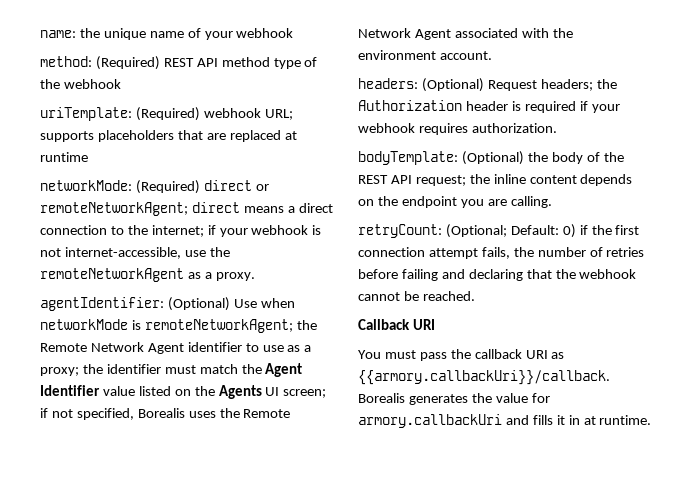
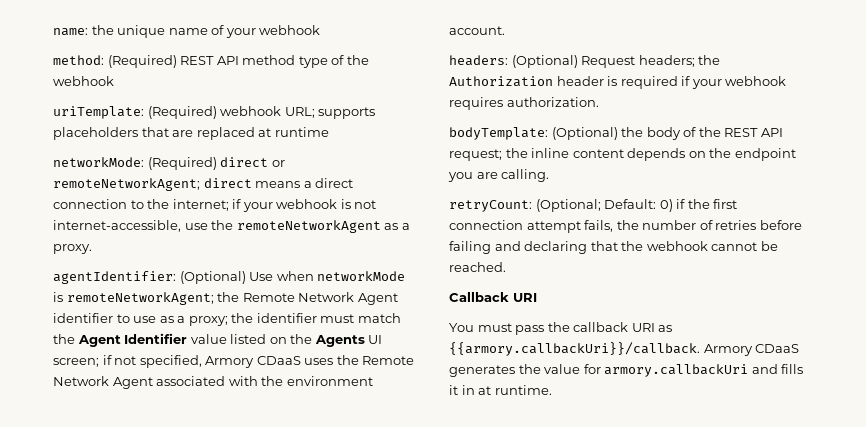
- agentIdentifier: (Optional) Use when networkMode is remoteNetworkAgent; the Remote Network Agent identifier to use as a proxy; the identifier must match the Agent Identifier value listed on the Agents UI screen; if not specified, Borealis uses the Remote Network Agent associated with the environment account.
+ agentIdentifier: (Optional) Use when networkMode is remoteNetworkAgent; the Remote Network Agent identifier to use as a proxy; the identifier must match the Agent Identifier value listed on the Agents UI screen; if not specified, Armory CDaaS uses the Remote Network Agent associated with the environment account.
- You must pass the callback URI as {{armory.callbackUri}}/callback. Borealis generates the value for armory.callbackUri and fills it in at runtime.
+ You must pass the callback URI as {{armory.callbackUri}}/callback. Armory CDaaS generates the value for armory.callbackUri and fills it in at runtime.

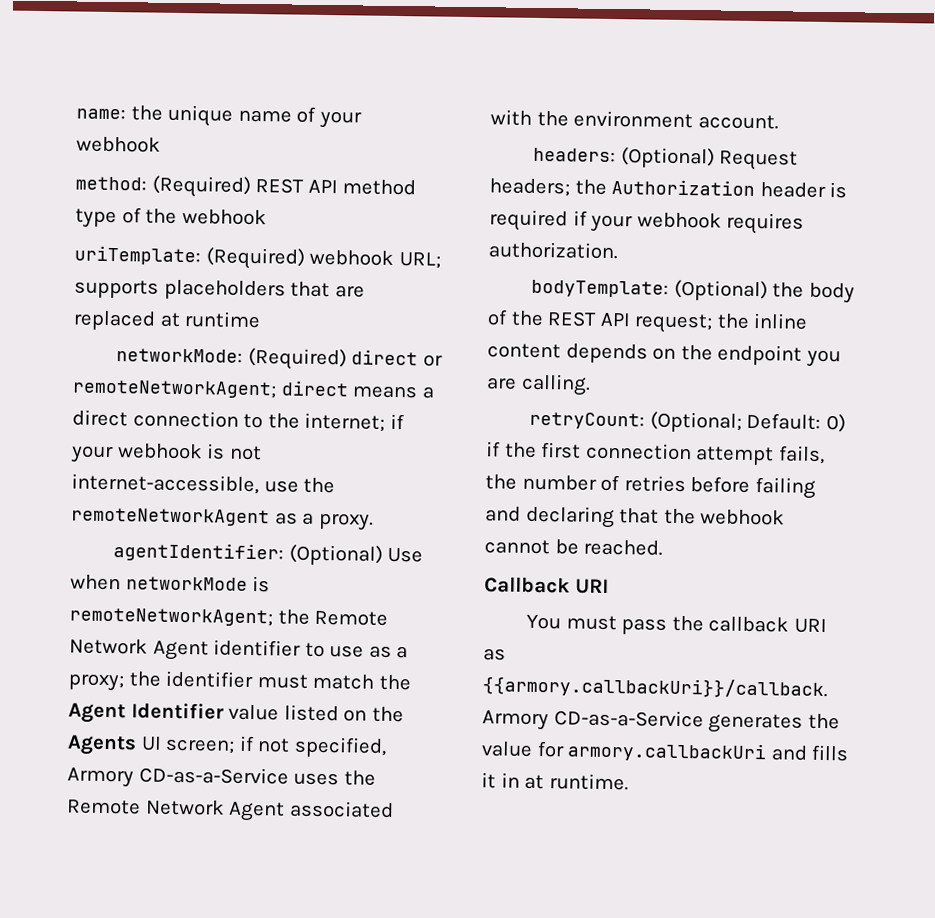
- agentIdentifier: (Optional) Use when networkMode is remoteNetworkAgent; the Remote Network Agent identifier to use as a proxy; the identifier must match the Agent Identifier value listed on the Agents UI screen; if not specified, Armory CDaaS uses the Remote Network Agent associated with the environment account.
+ agentIdentifier: (Optional) Use when networkMode is remoteNetworkAgent; the Remote Network Agent identifier to use as a proxy; the identifier must match the Agent Identifier value listed on the Agents UI screen; if not specified, Armory CD-as-a-Service uses the Remote Network Agent associated with the environment account.
- You must pass the callback URI as {{armory.callbackUri}}/callback. Armory CDaaS generates the value for armory.callbackUri and fills it in at runtime.
+ You must pass the callback URI as {{armory.callbackUri}}/callback. Armory CD-as-a-Service generates the value for armory.callbackUri and fills it in at runtime.

